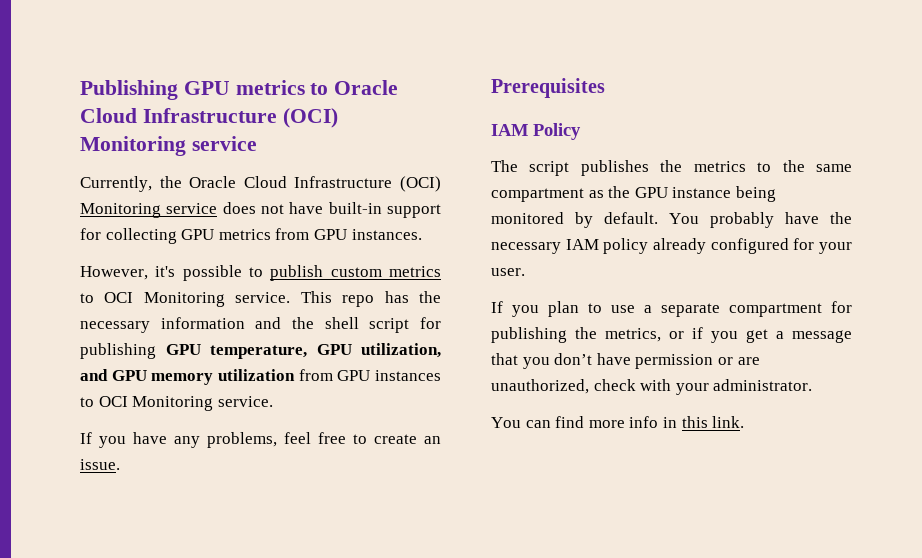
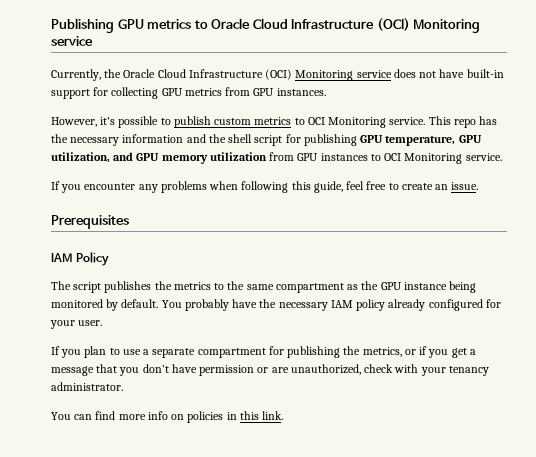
- If you have any problems, feel free to create an issue.
+ If you encounter any problems when following this guide, feel free to create an issue.
- If you plan to use a separate compartment for publishing the metrics, or if you get a message that you don’t have permission or are unauthorized, check with your administrator.
+ If you plan to use a separate compartment for publishing the metrics, or if you get a message that you don’t have permission or are unauthorized, check with your tenancy administrator.
- You can find more info in this link.
+ You can find more info on policies in this link.

